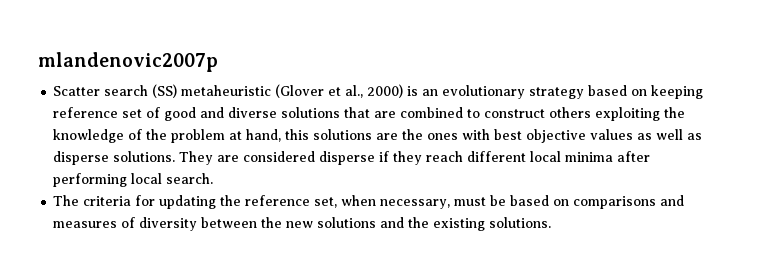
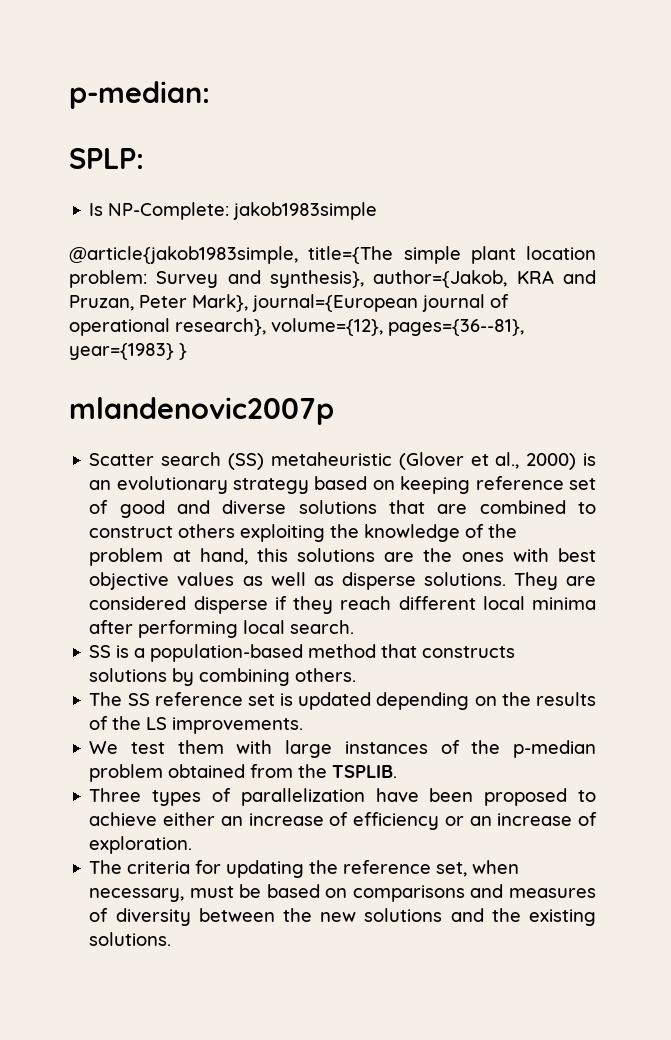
+ p-median:
+ SPLP:
+ Is NP-Complete: jakob1983simple
+ @article{jakob1983simple, title={The simple plant location problem: Survey and synthesis}, author={Jakob, KRA and Pruzan, Peter Mark}, journal={European journal of operational research}, volume={12}, pages={36--81}, year={1983} }
+ SS is a population-based method that constructs solutions by combining others.
+ The SS reference set is updated depending on the results of the LS improvements.
+ We test them with large instances of the p-median problem obtained from the TSPLIB.
+ Three types of parallelization have been proposed to achieve either an increase of efficiency or an increase of exploration.

